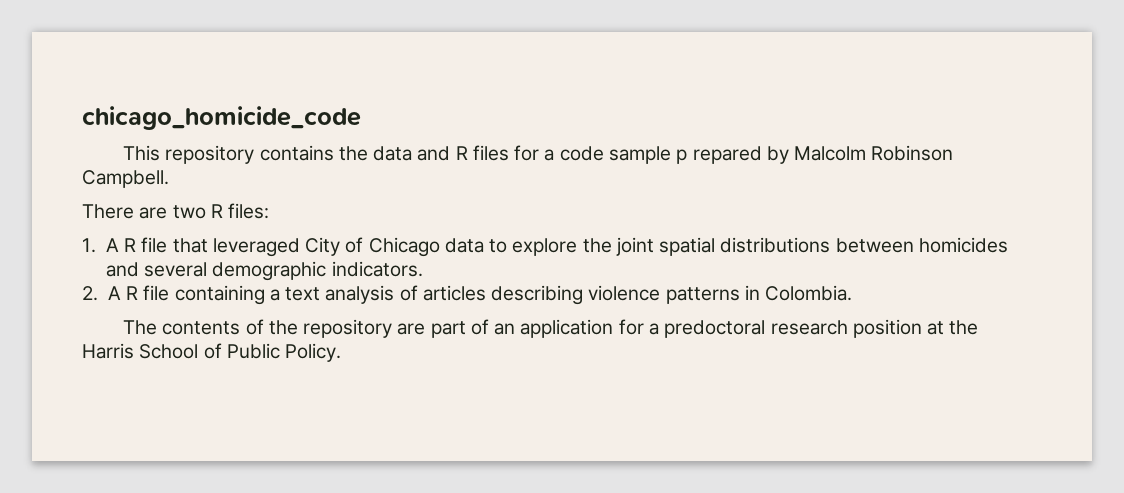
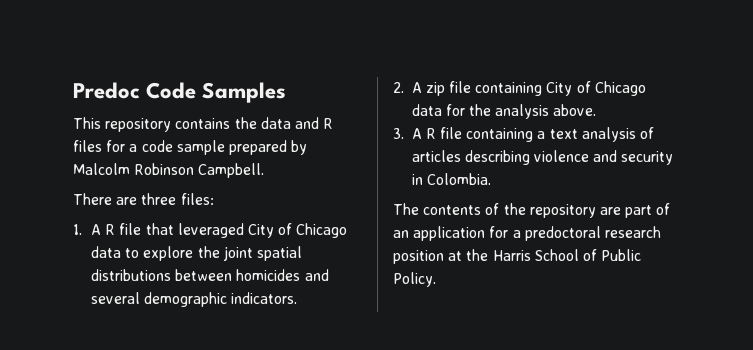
- chicago_homicide_code
+ Predoc Code Samples
- This repository contains the data and R files for a code sample p repared by Malcolm Robinson Campbell.
+ This repository contains the data and R files for a code sample prepared by Malcolm Robinson Campbell.
- There are two R files:
+ There are three files:
- 2. A R file containing a text analysis of articles describing violence patterns in Colombia.
+ 2. A zip file containing City of Chicago data for the analysis above.
+ 3. A R file containing a text analysis of articles describing violence and security in Colombia.

